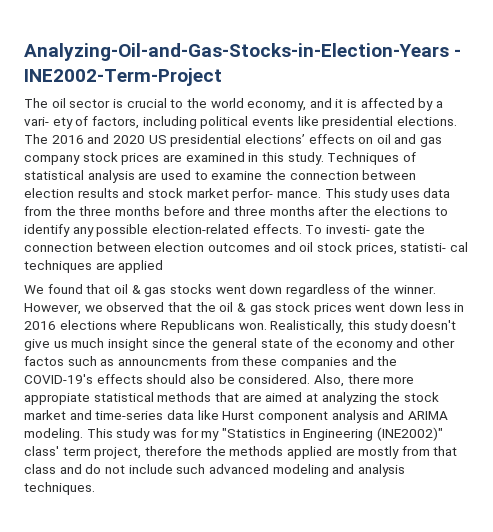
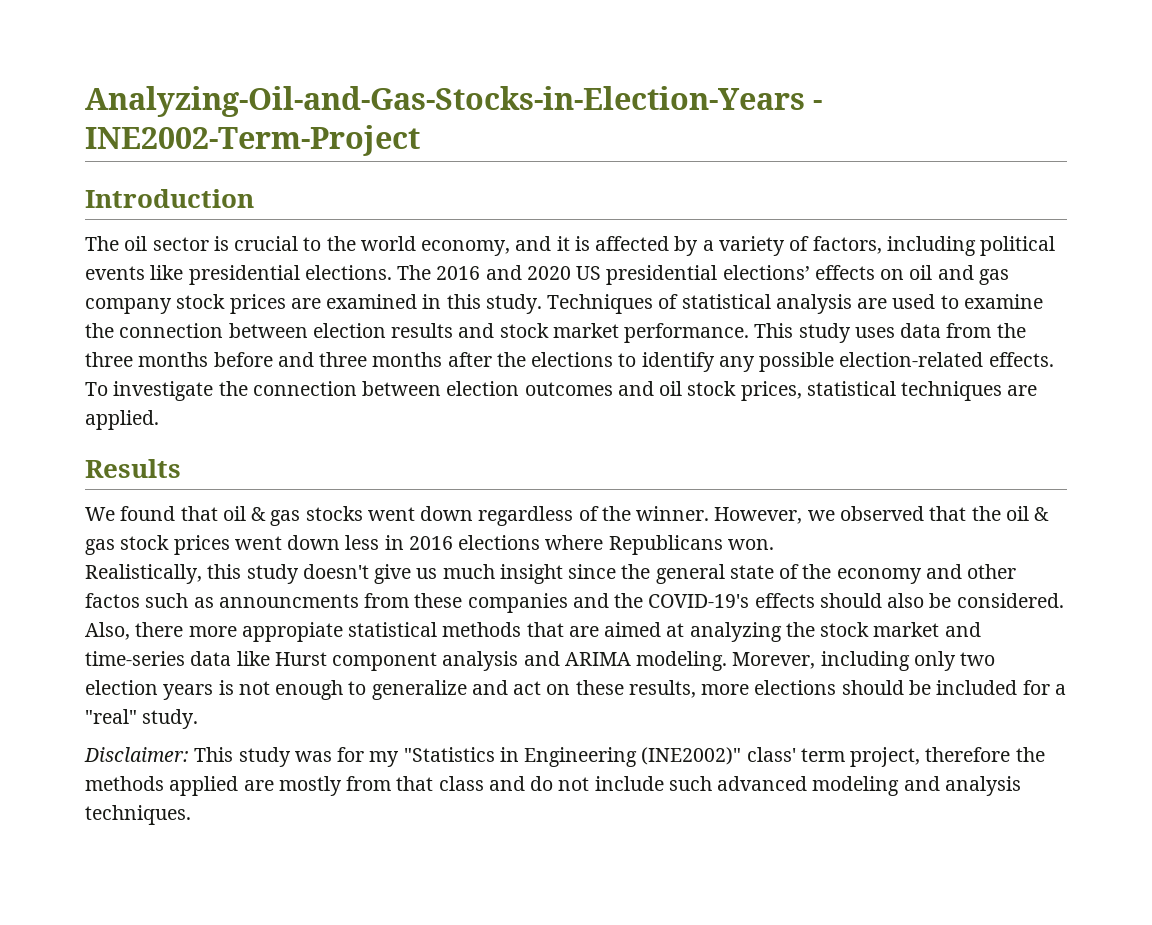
+ Introduction
- The oil sector is crucial to the world economy, and it is affected by a vari- ety of factors, including political events like presidential elections.
+ The oil sector is crucial to the world economy, and it is affected by a variety of factors, including political events like presidential elections.
- Techniques of statistical analysis are used to examine the connection between election results and stock market perfor- mance.
+ Techniques of statistical analysis are used to examine the connection between election results and stock market performance.
- To investi- gate the connection between election outcomes and oil stock prices, statisti- cal techniques are applied
+ To investigate the connection between election outcomes and oil stock prices, statistical techniques are applied.
+ Results
- However, we observed that the oil & gas stock prices went down less in 2016 elections where Republicans won. Realistically, this study doesn't give us much insight since the general state of the economy and other factos such as announcments from these companies and the COVID-19's effects should also be considered.
+ However, we observed that the oil & gas stock prices went down less in 2016 elections where Republicans won.
+ Realistically, this study doesn't give us much insight since the general state of the economy and other factos such as announcments from these companies and the COVID-19's effects should also be considered.
- This study was for my "Statistics in Engineering (INE2002)" class' term project, therefore the methods applied are mostly from that class and do not include such advanced modeling and analysis techniques.
+ Morever, including only two election years is not enough to generalize and act on these results, more elections should be included for a "real" study.
+ Disclaimer: This study was for my "Statistics in Engineering (INE2002)" class' term project, therefore the methods applied are mostly from that class and do not include such advanced modeling and analysis techniques.

